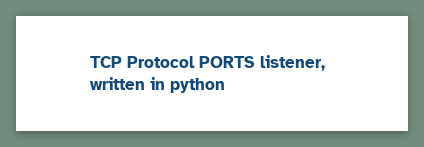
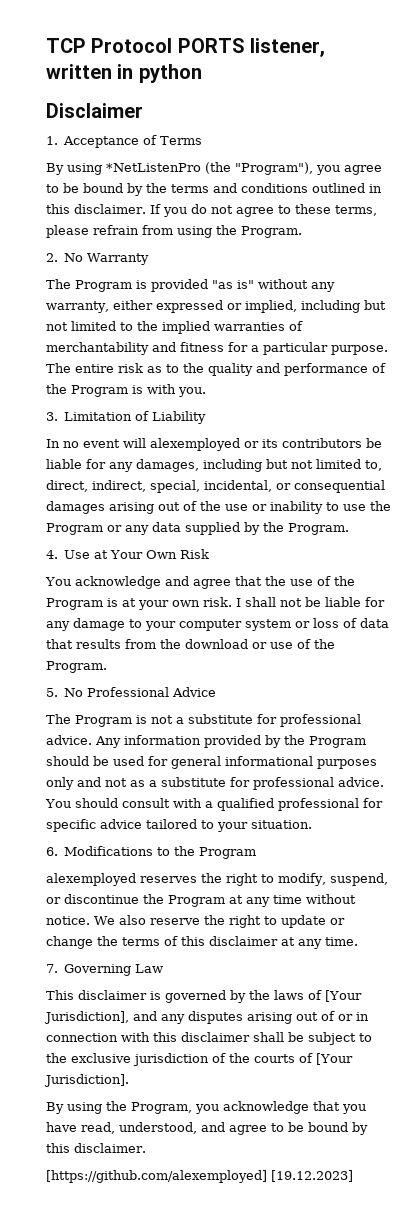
+ Disclaimer
+ 1. Acceptance of Terms
+ By using *NetListenPro (the "Program"), you agree to be bound by the terms and conditions outlined in this disclaimer. If you do not agree to these terms, please refrain from using the Program.
+ 2. No Warranty
+ The Program is provided "as is" without any warranty, either expressed or implied, including but not limited to the implied warranties of merchantability and fitness for a particular purpose. The entire risk as to the quality and performance of the Program is with you.
+ 3. Limitation of Liability
+ In no event will alexemployed or its contributors be liable for any damages, including but not limited to, direct, indirect, special, incidental, or consequential damages arising out of the use or inability to use the Program or any data supplied by the Program.
+ 4. Use at Your Own Risk
+ You acknowledge and agree that the use of the Program is at your own risk. I shall not be liable for any damage to your computer system or loss of data that results from the download or use of the Program.
+ 5. No Professional Advice
+ The Program is not a substitute for professional advice. Any information provided by the Program should be used for general informational purposes only and not as a substitute for professional advice. You should consult with a qualified professional for specific advice tailored to your situation.
+ 6. Modifications to the Program
+ alexemployed reserves the right to modify, suspend, or discontinue the Program at any time without notice. We also reserve the right to update or change the terms of this disclaimer at any time.
+ 7. Governing Law
+ This disclaimer is governed by the laws of [Your Jurisdiction], and any disputes arising out of or in connection with this disclaimer shall be subject to the exclusive jurisdiction of the courts of [Your Jurisdiction].
+ By using the Program, you acknowledge that you have read, understood, and agree to be bound by this disclaimer.
+ [https://github.com/alexemployed] [19.12.2023]

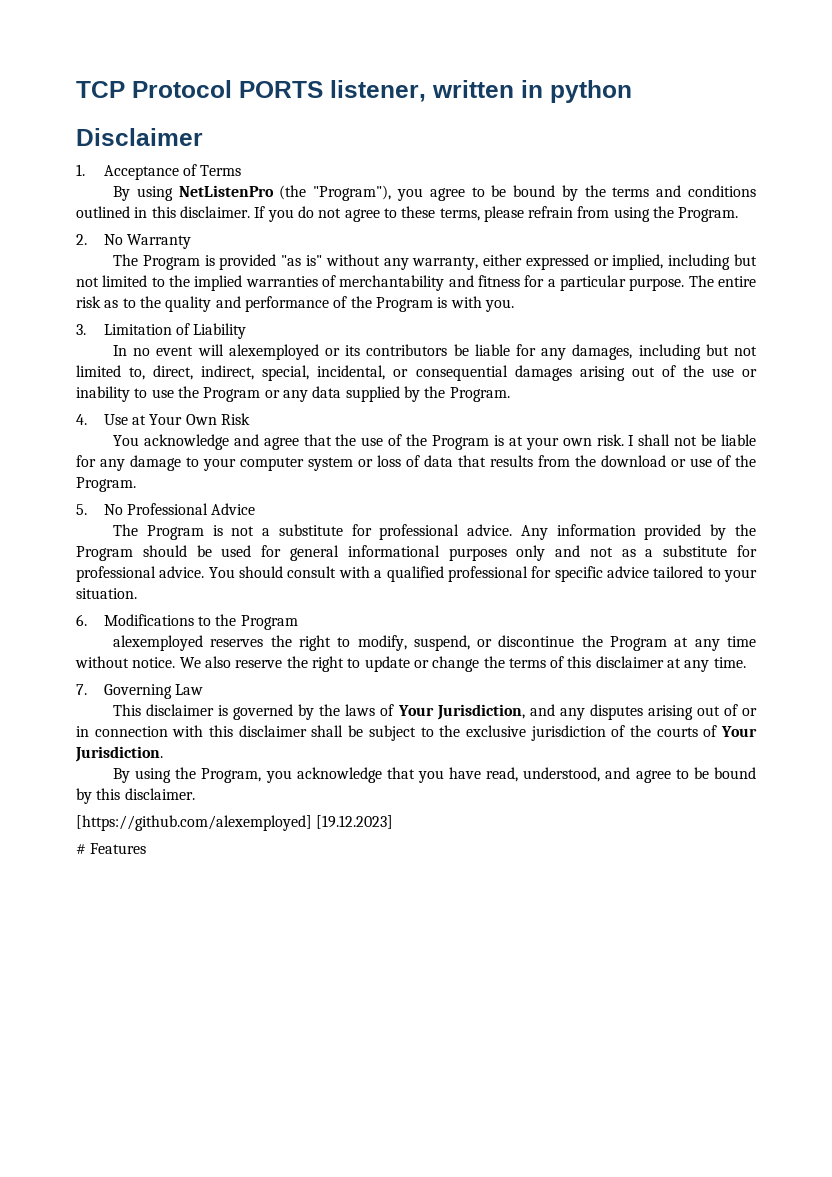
- By using *NetListenPro (the "Program"), you agree to be bound by the terms and conditions outlined in this disclaimer.
+ By using NetListenPro (the "Program"), you agree to be bound by the terms and conditions outlined in this disclaimer.
- This disclaimer is governed by the laws of [Your Jurisdiction], and any disputes arising out of or in connection with this disclaimer shall be subject to the exclusive jurisdiction of the courts of [Your Jurisdiction].
+ This disclaimer is governed by the laws of Your Jurisdiction, and any disputes arising out of or in connection with this disclaimer shall be subject to the exclusive jurisdiction of the courts of Your Jurisdiction.
+ # Features

